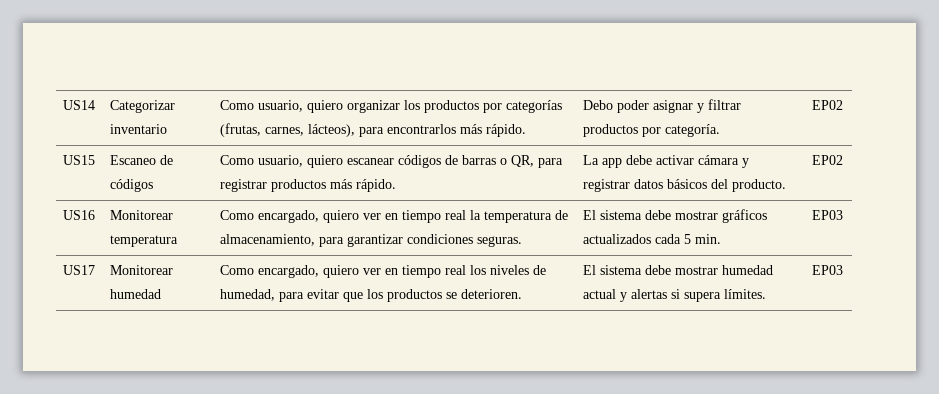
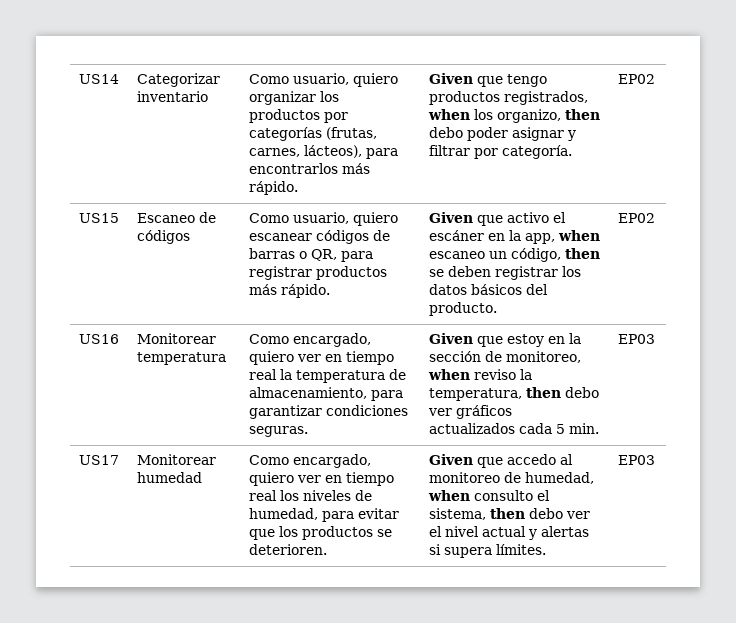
- US14 | Categorizar inventario | Como usuario, quiero organizar los productos por categorías (frutas, carnes, lácteos), para encontrarlos más rápido. | Debo poder asignar y filtrar productos por categoría. | EP02
+ US14 | Categorizar inventario | Como usuario, quiero organizar los productos por categorías (frutas, carnes, lácteos), para encontrarlos más rápido. | Given que tengo productos registrados, when los organizo, then debo poder asignar y filtrar por categoría. | EP02
- US15 | Escaneo de códigos | Como usuario, quiero escanear códigos de barras o QR, para registrar productos más rápido. | La app debe activar cámara y registrar datos básicos del producto. | EP02
+ US15 | Escaneo de códigos | Como usuario, quiero escanear códigos de barras o QR, para registrar productos más rápido. | Given que activo el escáner en la app, when escaneo un código, then se deben registrar los datos básicos del producto. | EP02
- US16 | Monitorear temperatura | Como encargado, quiero ver en tiempo real la temperatura de almacenamiento, para garantizar condiciones seguras. | El sistema debe mostrar gráficos actualizados cada 5 min. | EP03
+ US16 | Monitorear temperatura | Como encargado, quiero ver en tiempo real la temperatura de almacenamiento, para garantizar condiciones seguras. | Given que estoy en la sección de monitoreo, when reviso la temperatura, then debo ver gráficos actualizados cada 5 min. | EP03
- El sistema debe mostrar humedad actual y alertas si supera límites.
+ Given que accedo al monitoreo de humedad, when consulto el sistema, then debo ver el nivel actual y alertas si supera límites.

